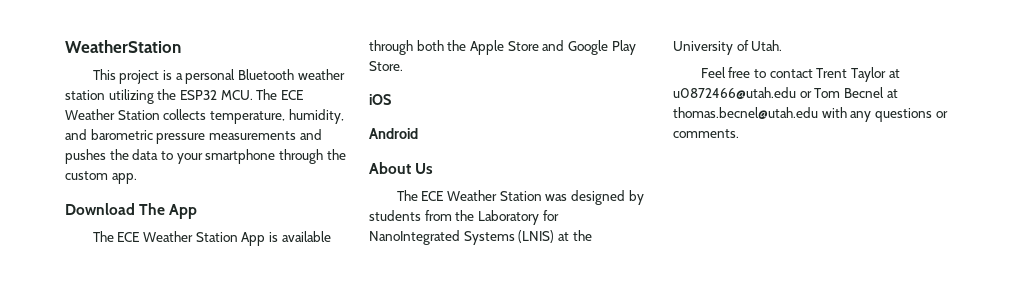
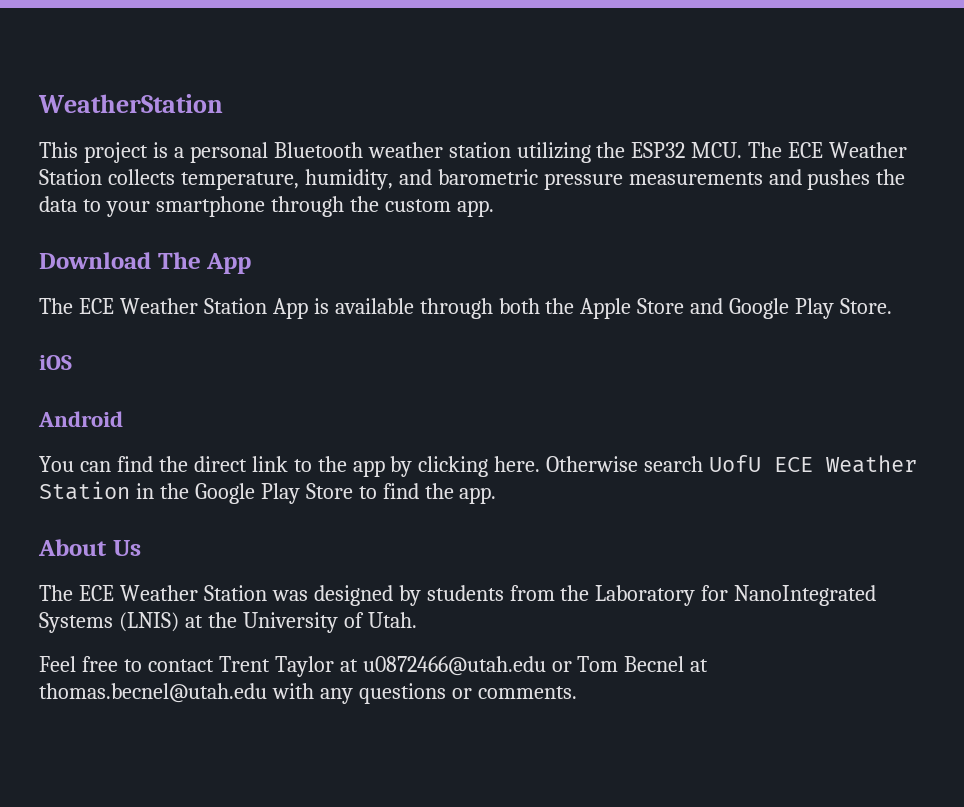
+ You can find the direct link to the app by clicking here. Otherwise search UofU ECE Weather Station in the Google Play Store to find the app.

